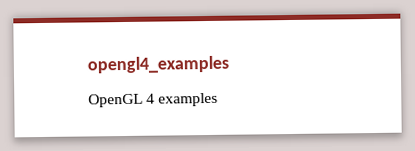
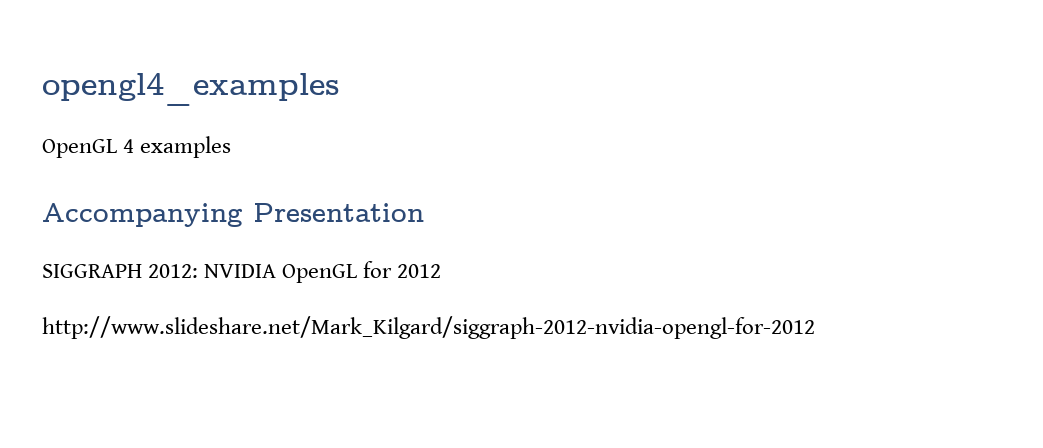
+ Accompanying Presentation
+ SIGGRAPH 2012: NVIDIA OpenGL for 2012
+ http://www.slideshare.net/Mark_Kilgard/siggraph-2012-nvidia-opengl-for-2012

